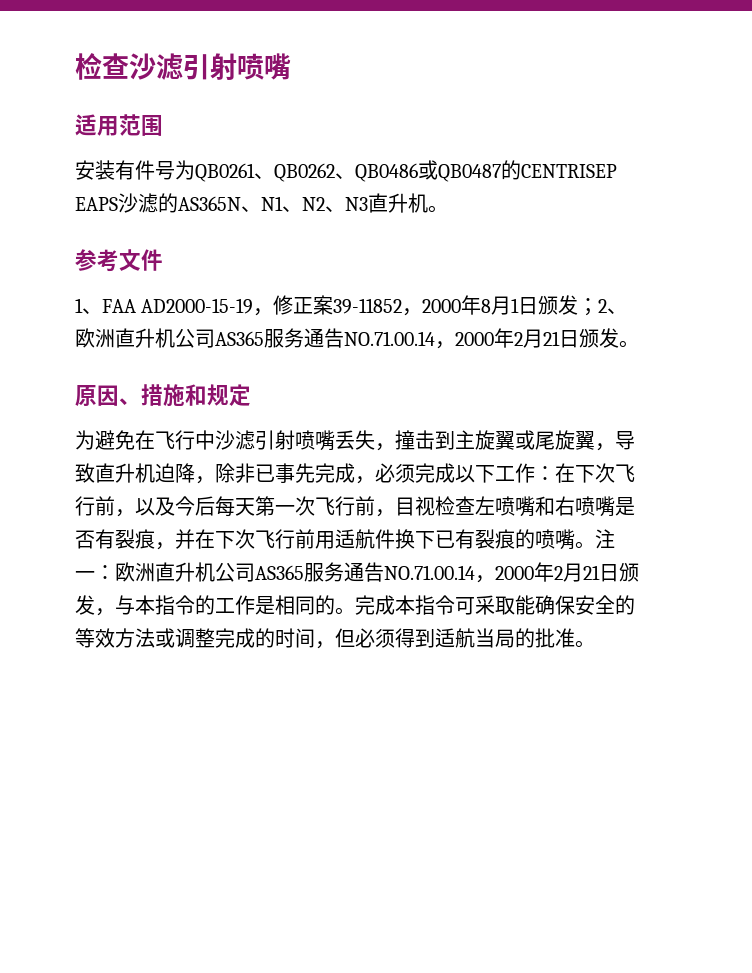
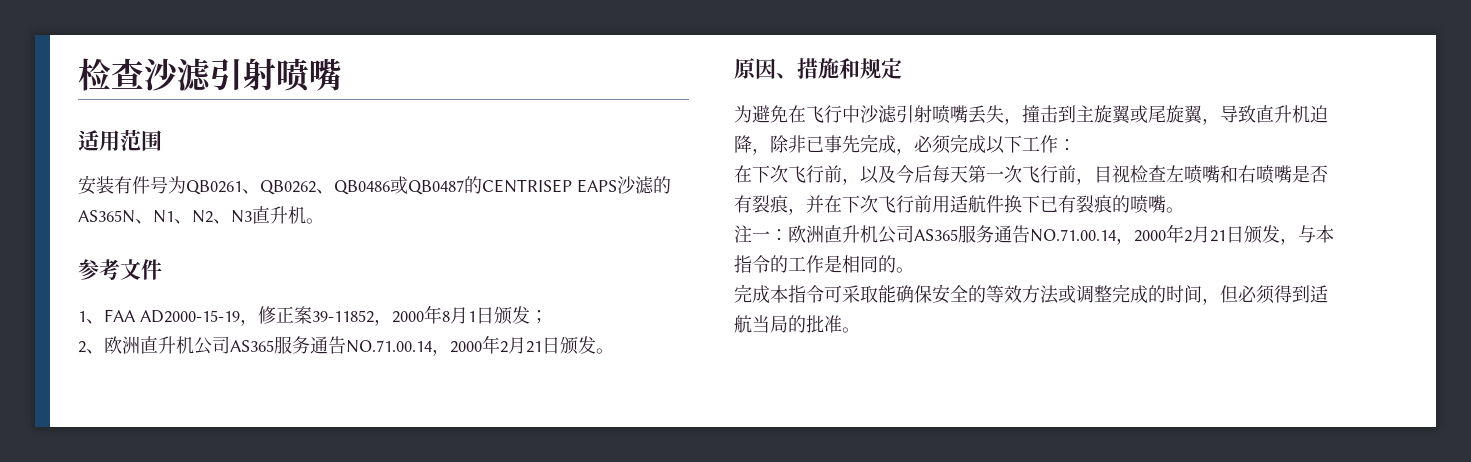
- 1、FAA AD2000-15-19，修正案39-11852，2000年8月1日颁发；2、欧洲直升机公司AS365服务通告NO.71.00.14，2000年2月21日颁发。
+ 1、FAA AD2000-15-19，修正案39-11852，2000年8月1日颁发；
+ 2、欧洲直升机公司AS365服务通告NO.71.00.14，2000年2月21日颁发。
- 为避免在飞行中沙滤引射喷嘴丢失，撞击到主旋翼或尾旋翼，导致直升机迫降，除非已事先完成，必须完成以下工作：在下次飞行前，以及今后每天第一次飞行前，目视检查左喷嘴和右喷嘴是否有裂痕，并在下次飞行前用适航件换下已有裂痕的喷嘴。注一：
+ 为避免在飞行中沙滤引射喷嘴丢失，撞击到主旋翼或尾旋翼，导致直升机迫降，除非已事先完成，必须完成以下工作：
+ 在下次飞行前，以及今后每天第一次飞行前，目视检查左喷嘴和右喷嘴是否有裂痕，并在下次飞行前用适航件换下已有裂痕的喷嘴。
+ 注一：
- 欧洲直升机公司AS365服务通告NO.71.00.14，2000年2月21日颁发，与本指令的工作是相同的。完成本指令可采取能确保安全的等效方法或调整完成的时间，但必须得到适航当局的批准。
+ 欧洲直升机公司AS365服务通告NO.71.00.14，2000年2月21日颁发，与本指令的工作是相同的。
+ 完成本指令可采取能确保安全的等效方法或调整完成的时间，但必须得到适航当局的批准。

